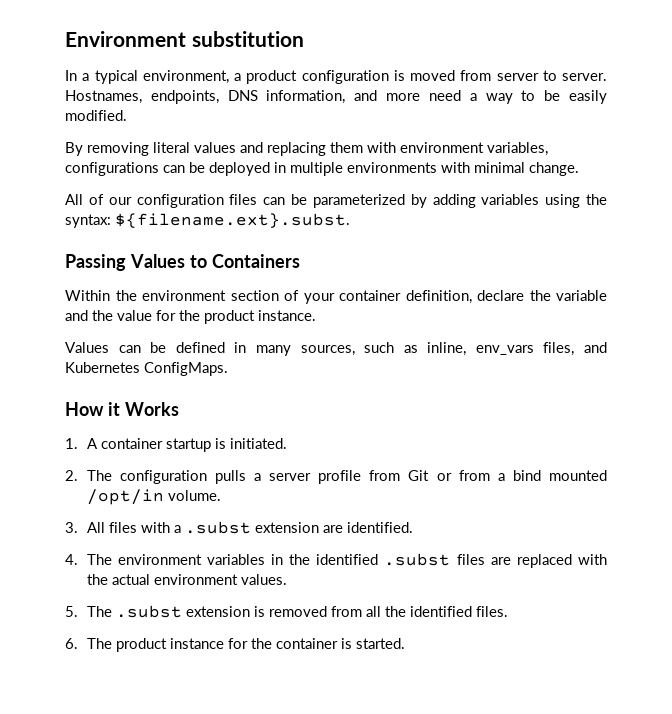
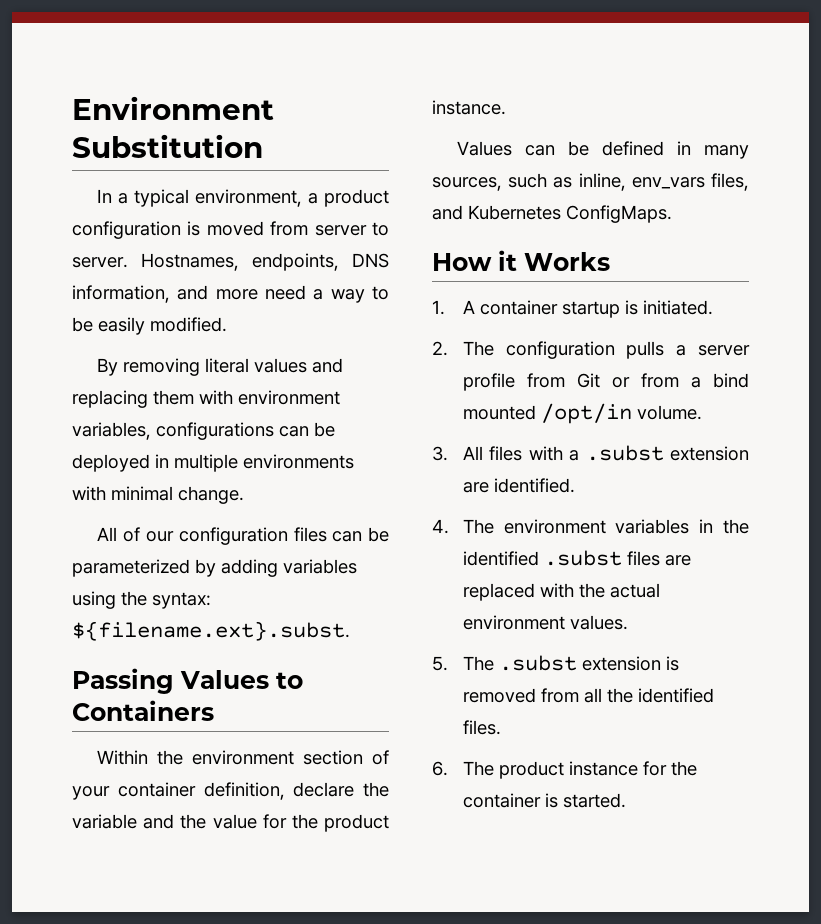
- Environment substitution
+ Environment Substitution

